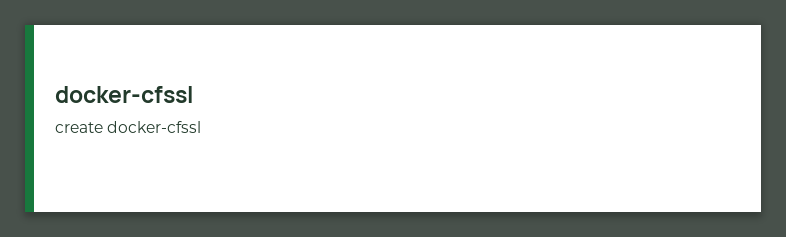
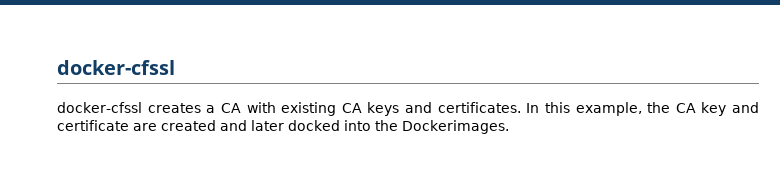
- create docker-cfssl
+ docker-cfssl creates a CA with existing CA keys and certificates. In this example, the CA key and certificate are created and later docked into the Dockerimages.

